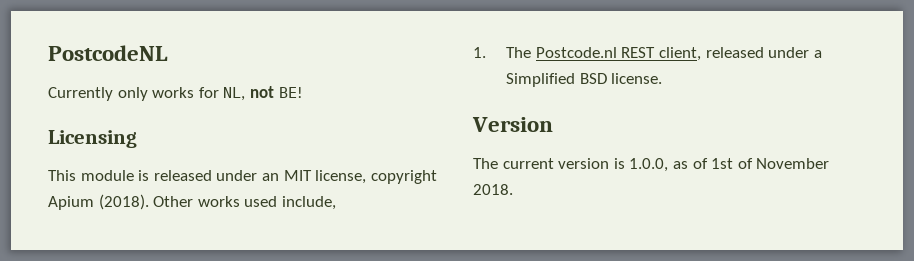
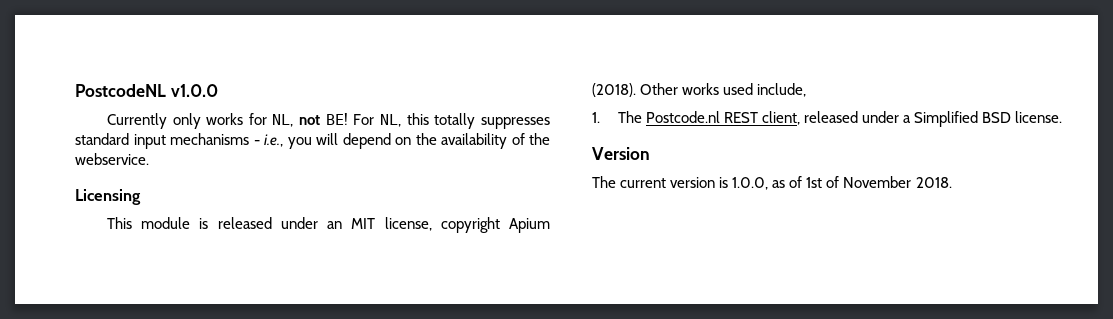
- PostcodeNL
+ PostcodeNL v1.0.0
+ For NL, this totally suppresses standard input mechanisms - i.e., you will depend on the availability of the webservice.

